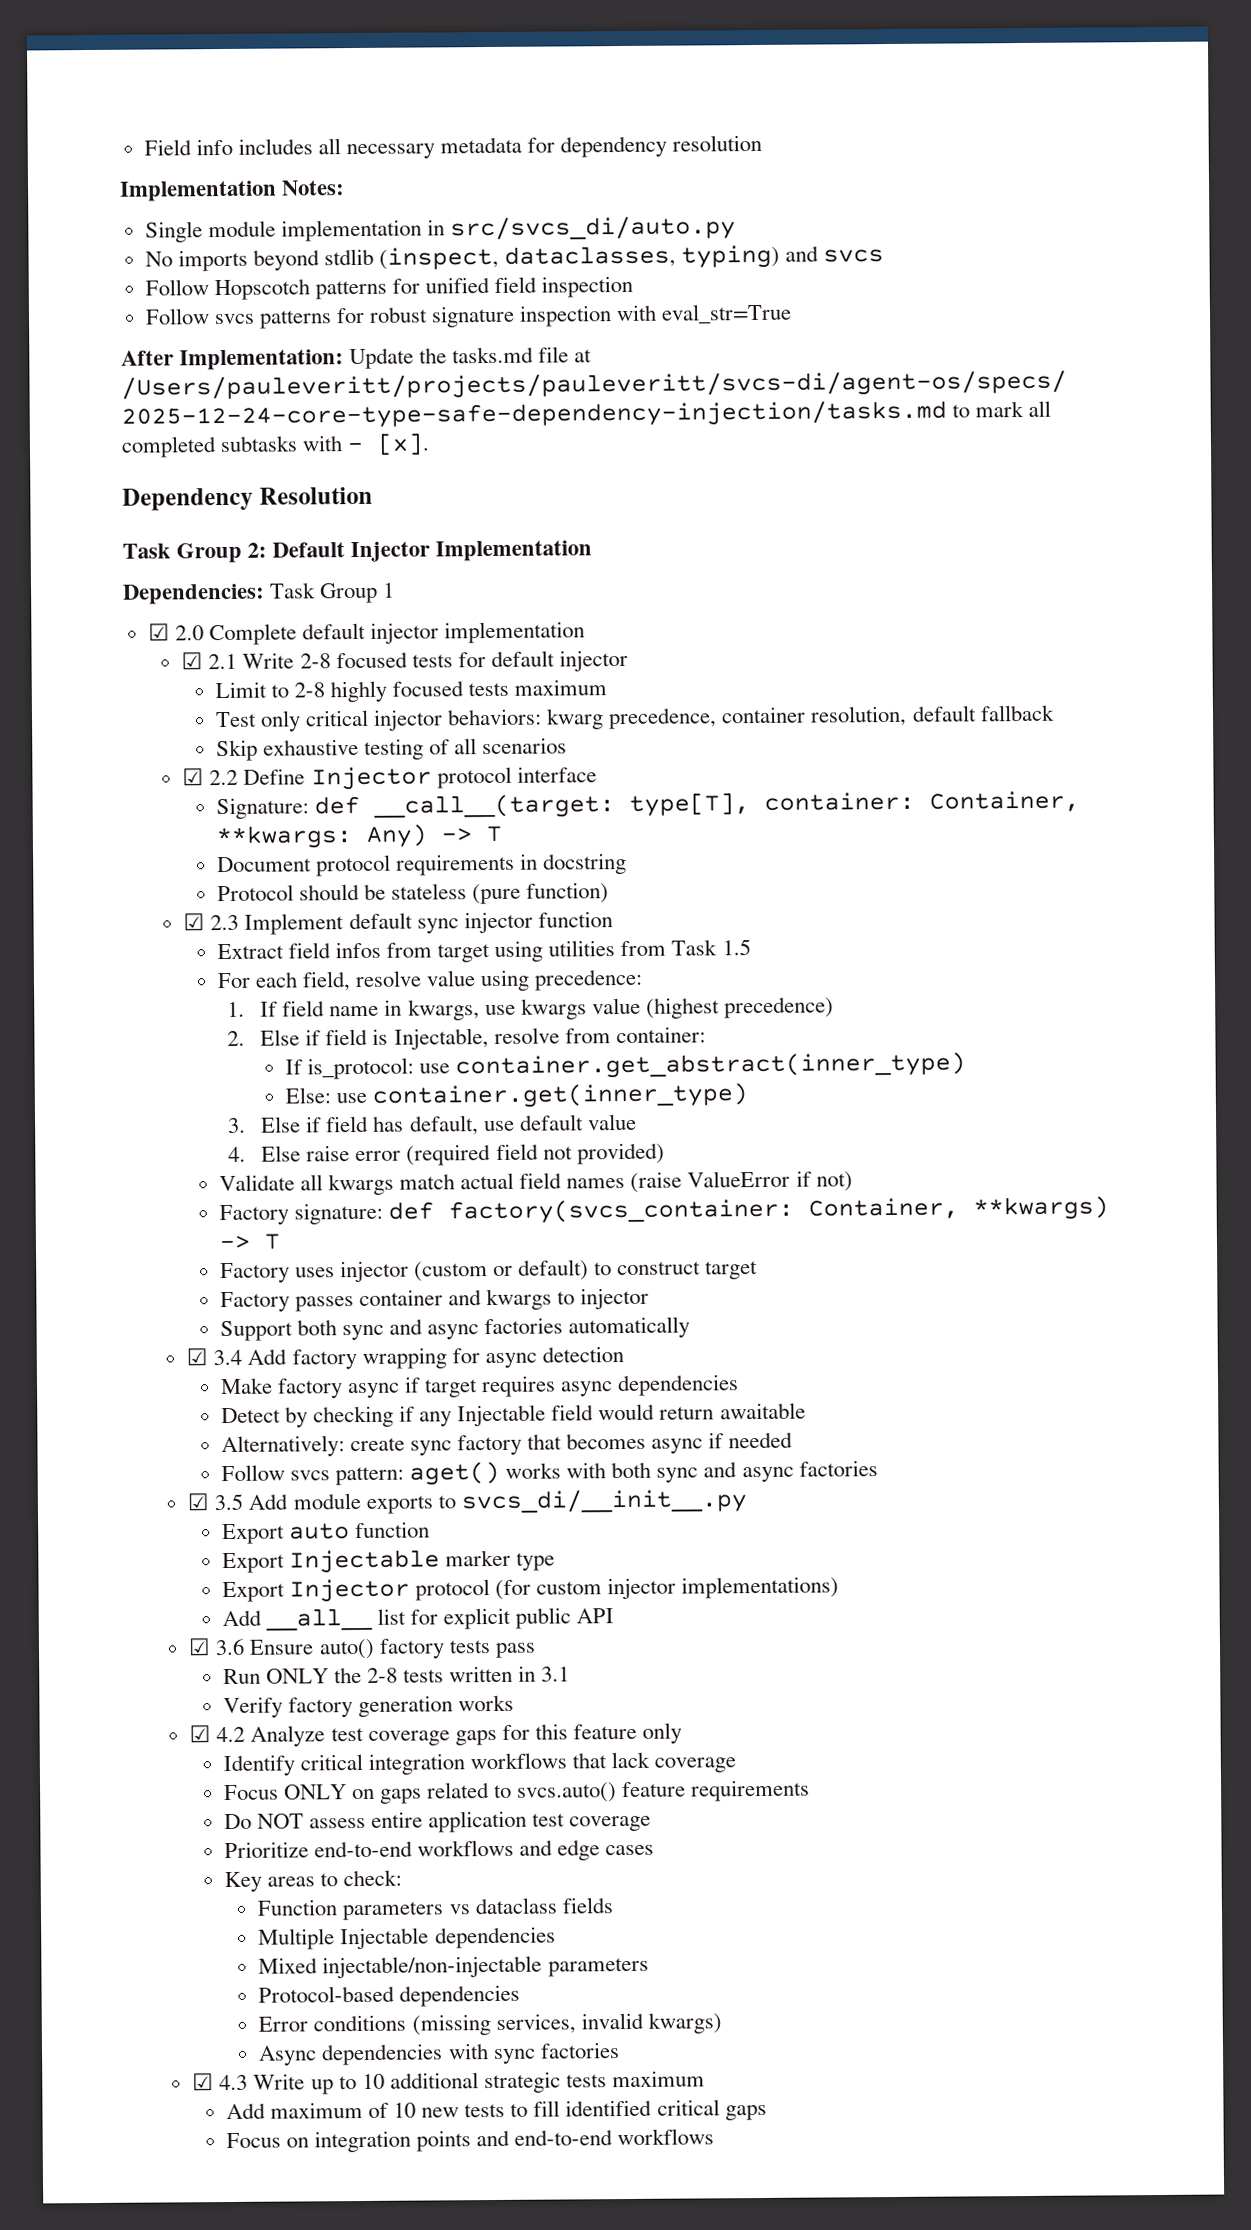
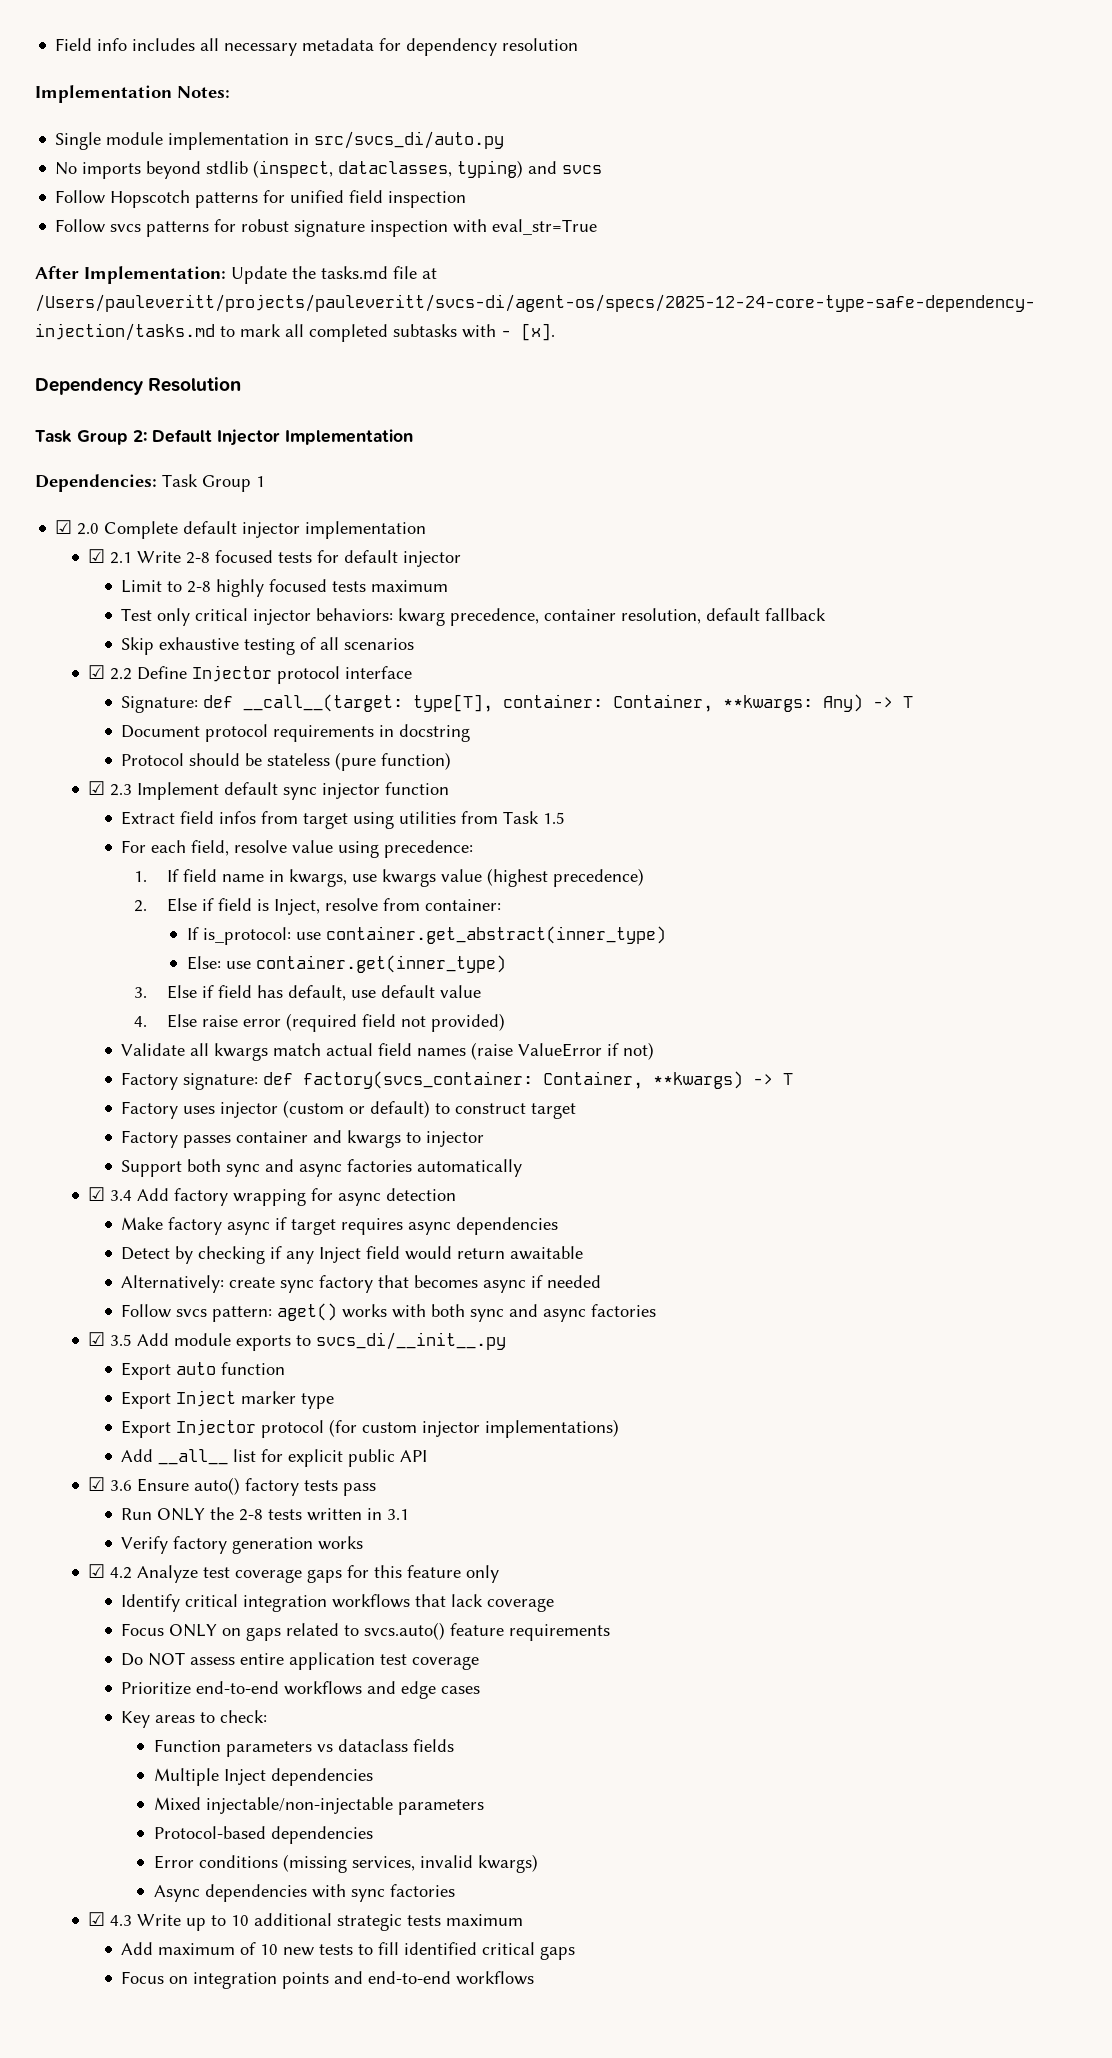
- 2. Else if field is Injectable, resolve from container:
+ 2. Else if field is Inject, resolve from container:
- Detect by checking if any Injectable field would return awaitable
+ Detect by checking if any Inject field would return awaitable
- Export Injectable marker type
+ Export Inject marker type
- Multiple Injectable dependencies
+ Multiple Inject dependencies

